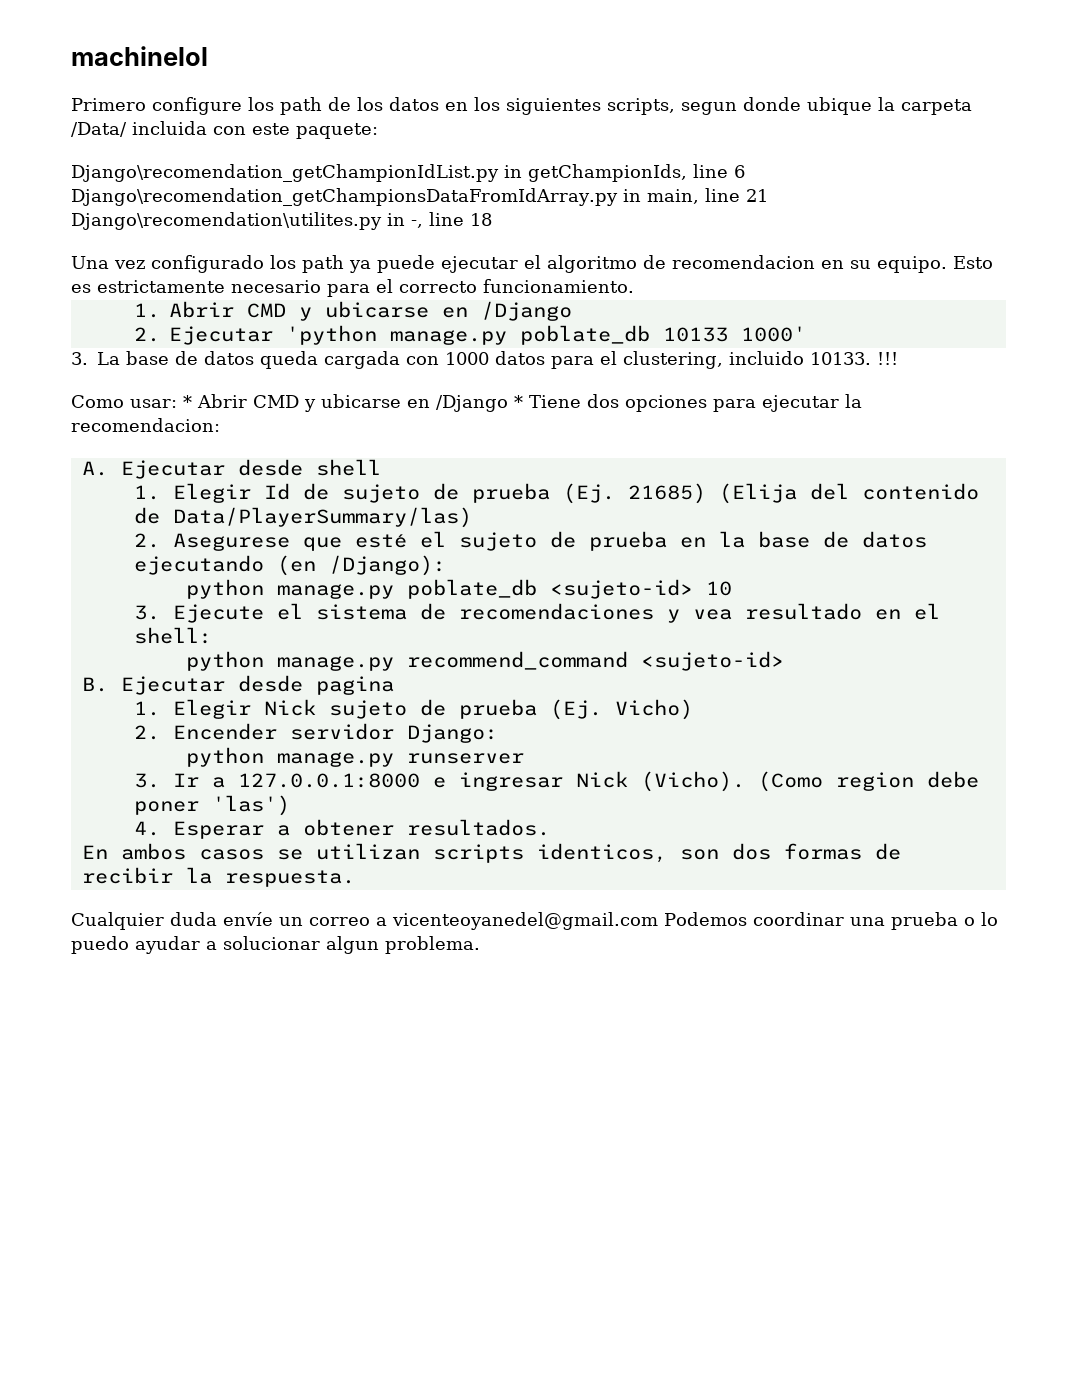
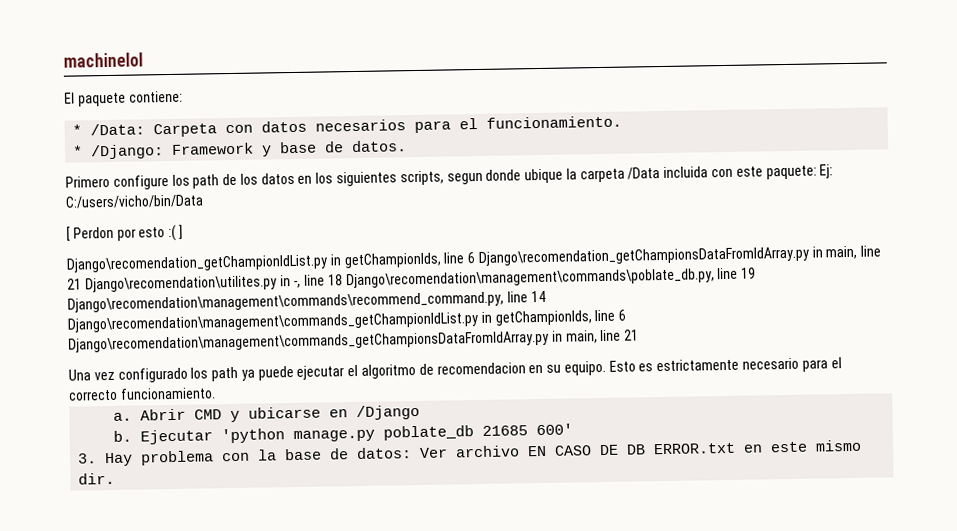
+ El paquete contiene:
+ * /Data: Carpeta con datos necesarios para el funcionamiento.
+ * /Django: Framework y base de datos.
- Primero configure los path de los datos en los siguientes scripts, segun donde ubique la carpeta /Data/ incluida con este paquete:
+ Primero configure los path de los datos en los siguientes scripts, segun donde ubique la carpeta /Data incluida con este paquete: Ej: C:/users/vicho/bin/Data
+ [ Perdon por esto :( ]
- Django\recomendation_getChampionIdList.py in getChampionIds, line 6 Django\recomendation_getChampionsDataFromIdArray.py in main, line 21 Django\recomendation\utilites.py in -, line 18
+ Django\recomendation_getChampionIdList.py in getChampionIds, line 6 Django\recomendation_getChampionsDataFromIdArray.py in main, line 21 Django\recomendation\utilites.py in -, line 18 Django\recomendation\management\commands\poblate_db.py, line 19 Django\recomendation\management\commands\recommend_command.py, line 14 Django\recomendation\management\commands_getChampionIdList.py in getChampionIds, line 6 Django\recomendation\management\commands_getChampionsDataFromIdArray.py in main, line 21
- 1. Abrir CMD y ubicarse en /Django
+ a. Abrir CMD y ubicarse en /Django
- 2. Ejecutar 'python manage.py poblate_db 10133 1000'
- 3. La base de datos queda cargada con 1000 datos para el clustering, incluido 10133. !!!
- Como usar: * Abrir CMD y ubicarse en /Django * Tiene dos opciones para ejecutar la recomendacion:
- A. Ejecutar desde shell
- 1. Elegir Id de sujeto de prueba (Ej. 21685) (Elija del contenido de Data/PlayerSummary/las)
- 2. Asegurese que esté el sujeto de prueba en la base de datos ejecutando (en /Django):
- python manage.py poblate_db <sujeto-id> 10
- 3. Ejecute el sistema de recomendaciones y vea resultado en el shell:
- python manage.py recommend_command <sujeto-id>
- B. Ejecutar desde pagina
- 1. Elegir Nick sujeto de prueba (Ej. Vicho)
- 2. Encender servidor Django:
- python manage.py runserver
- 3. Ir a 127.0.0.1:8000 e ingresar Nick (Vicho). (Como region debe poner 'las')
- 4. Esperar a obtener resultados.
- En ambos casos se utilizan scripts identicos, son dos formas de recibir la respuesta.
- Cualquier duda envíe un correo a vicenteoyanedel@gmail.com Podemos coordinar una prueba o lo puedo ayudar a solucionar algun problema.
+ b. Ejecutar 'python manage.py poblate_db 21685 600'
+ 3. Hay problema con la base de datos: Ver archivo EN CASO DE DB ERROR.txt en este mismo dir.

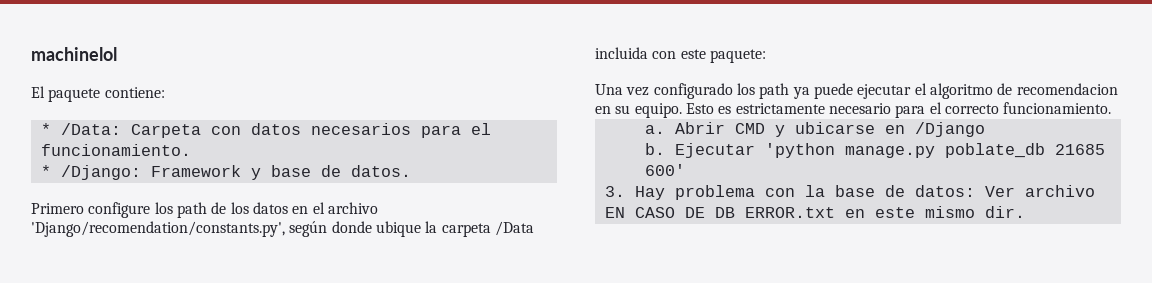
- Primero configure los path de los datos en los siguientes scripts, segun donde ubique la carpeta /Data incluida con este paquete: Ej: C:/users/vicho/bin/Data
- [ Perdon por esto :( ]
- Django\recomendation_getChampionIdList.py in getChampionIds, line 6 Django\recomendation_getChampionsDataFromIdArray.py in main, line 21 Django\recomendation\utilites.py in -, line 18 Django\recomendation\management\commands\poblate_db.py, line 19 Django\recomendation\management\commands\recommend_command.py, line 14 Django\recomendation\management\commands_getChampionIdList.py in getChampionIds, line 6 Django\recomendation\management\commands_getChampionsDataFromIdArray.py in main, line 21
+ Primero configure los path de los datos en el archivo 'Django/recomendation/constants.py', según donde ubique la carpeta /Data incluida con este paquete:

